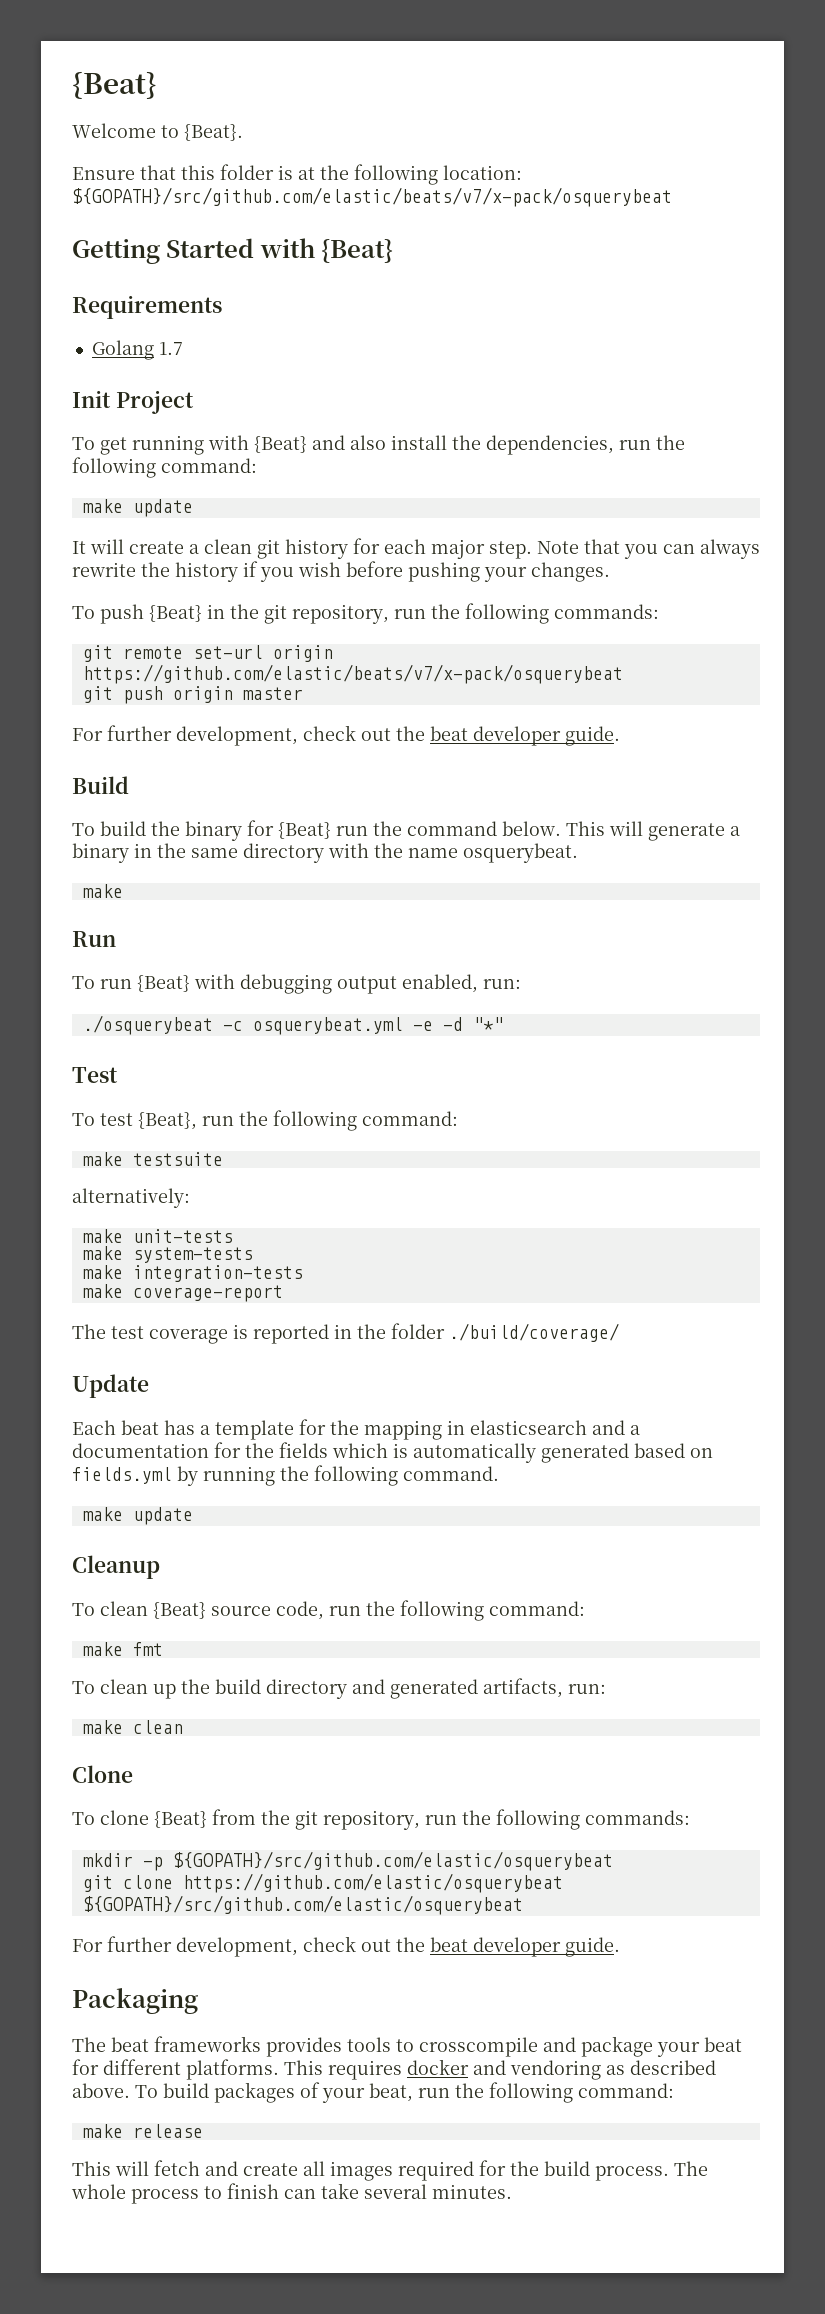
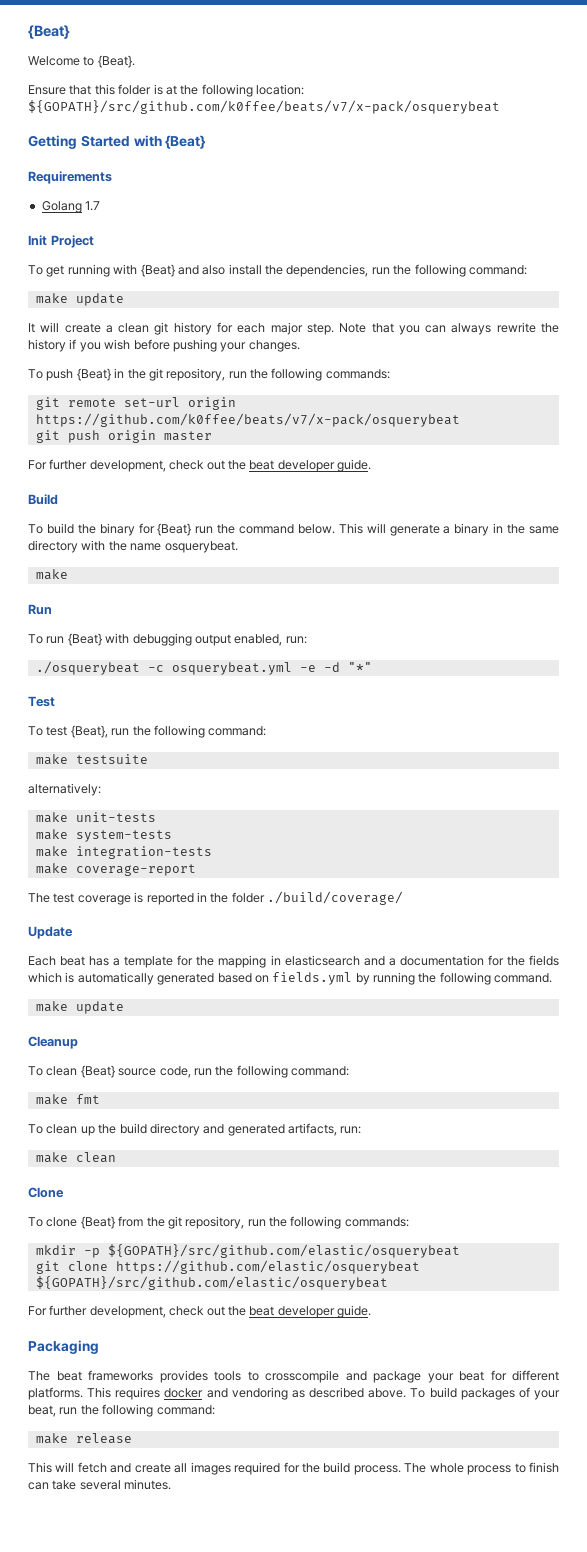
- Ensure that this folder is at the following location: ${GOPATH}/src/github.com/elastic/beats/v7/x-pack/osquerybeat
+ Ensure that this folder is at the following location: ${GOPATH}/src/github.com/k0ffee/beats/v7/x-pack/osquerybeat
- git remote set-url origin https://github.com/elastic/beats/v7/x-pack/osquerybeat
+ git remote set-url origin https://github.com/k0ffee/beats/v7/x-pack/osquerybeat

